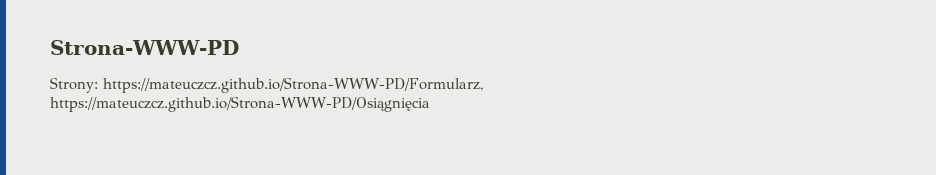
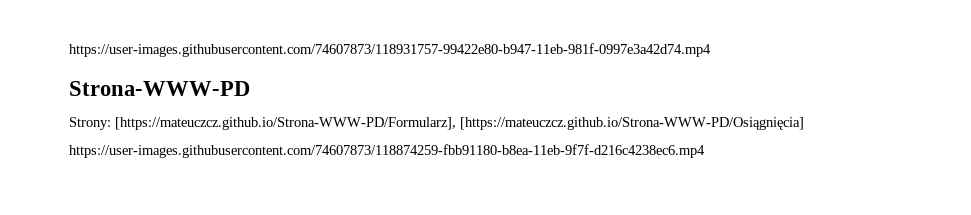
+ https://user-images.githubusercontent.com/74607873/118931757-99422e80-b947-11eb-981f-0997e3a42d74.mp4
- Strony: https://mateuczcz.github.io/Strona-WWW-PD/Formularz, https://mateuczcz.github.io/Strona-WWW-PD/Osiągnięcia
+ Strony: [https://mateuczcz.github.io/Strona-WWW-PD/Formularz], [https://mateuczcz.github.io/Strona-WWW-PD/Osiągnięcia]
+ https://user-images.githubusercontent.com/74607873/118874259-fbb91180-b8ea-11eb-9f7f-d216c4238ec6.mp4

